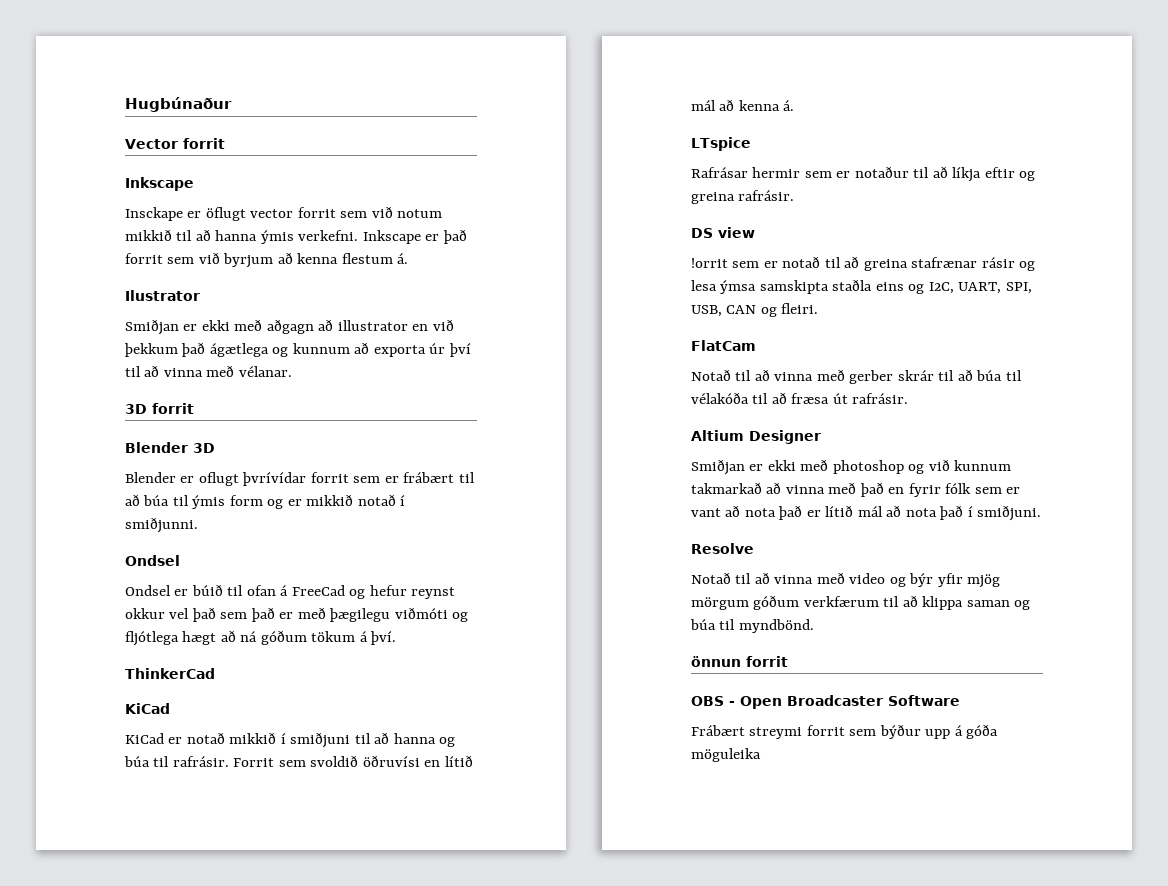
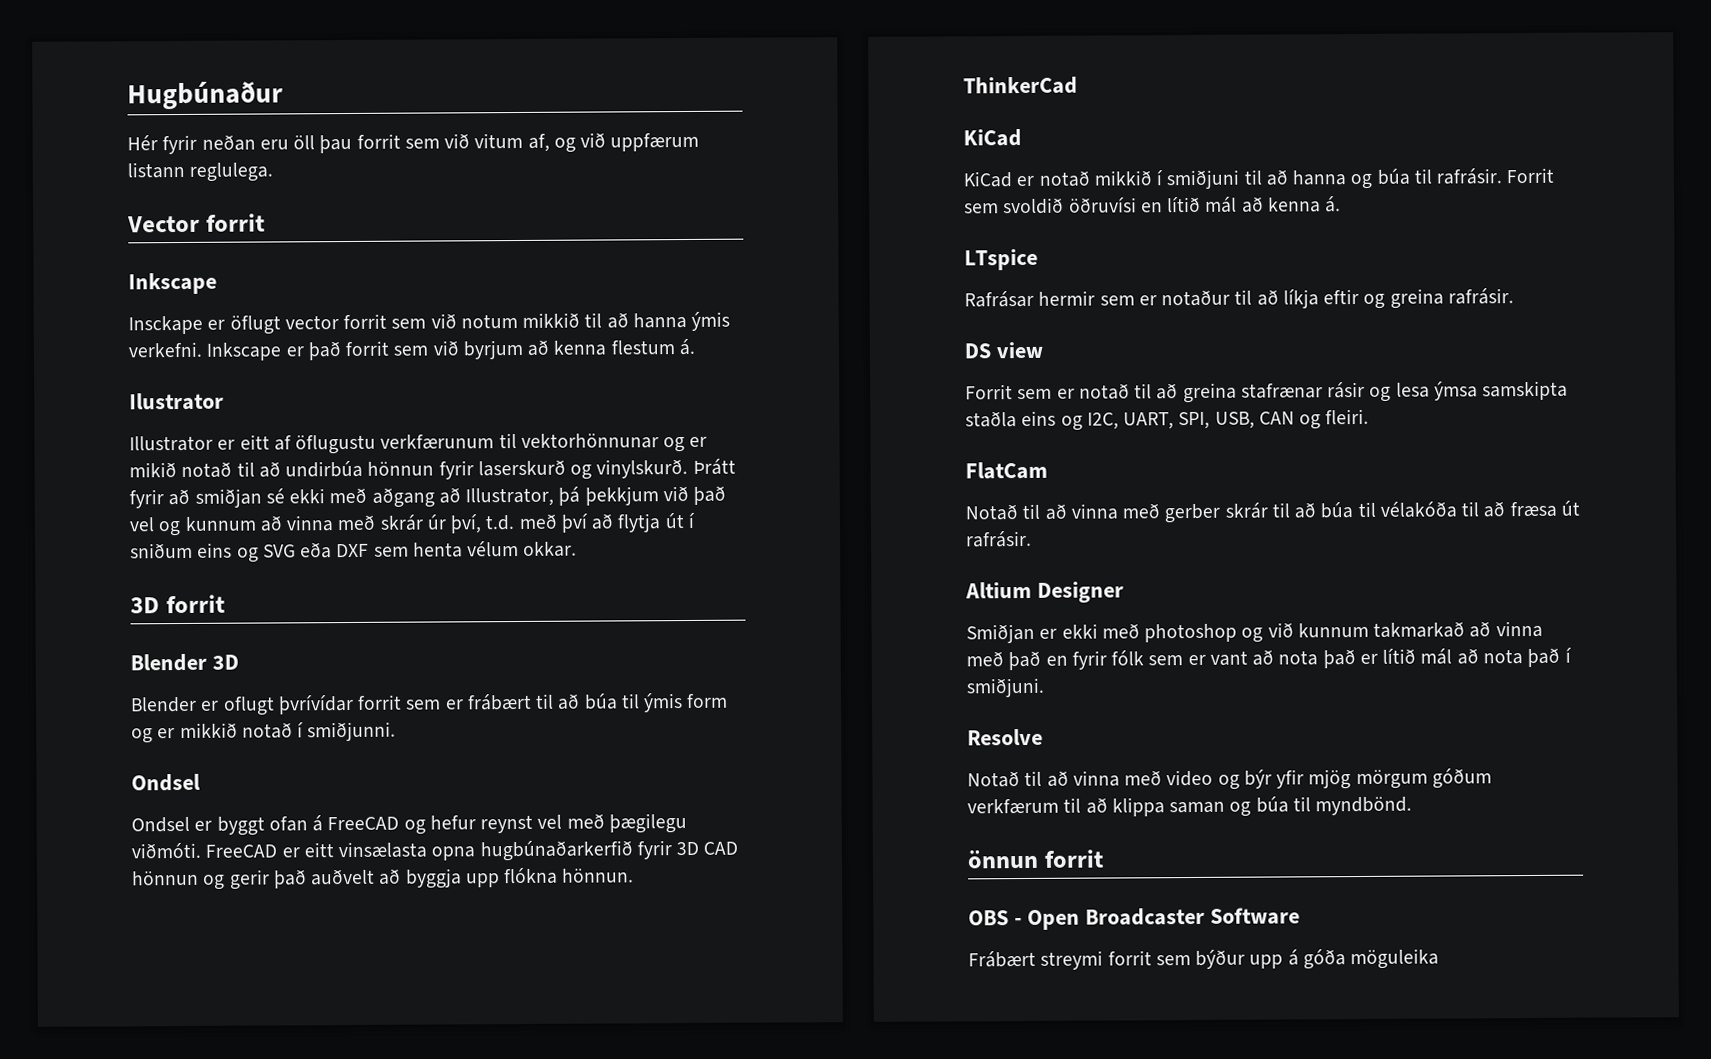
+ Hér fyrir neðan eru öll þau forrit sem við vitum af, og við uppfærum listann reglulega.
- Smiðjan er ekki með aðgagn að illustrator en við þekkum það ágætlega og kunnum að exporta úr því til að vinna með vélanar.
+ Illustrator er eitt af öflugustu verkfærunum til vektorhönnunar og er mikið notað til að undirbúa hönnun fyrir laserskurð og vinylskurð. Þrátt fyrir að smiðjan sé ekki með aðgang að Illustrator, þá þekkjum við það vel og kunnum að vinna með skrár úr því, t.d. með því að flytja út í sniðum eins og SVG eða DXF sem henta vélum okkar.
- Ondsel er búið til ofan á FreeCad og hefur reynst okkur vel það sem það er með þægilegu viðmóti og fljótlega hægt að ná góðum tökum á því.
+ Ondsel er byggt ofan á FreeCAD og hefur reynst vel með þægilegu viðmóti. FreeCAD er eitt vinsælasta opna hugbúnaðarkerfið fyrir 3D CAD hönnun og gerir það auðvelt að byggja upp flókna hönnun.
- !orrit sem er notað til að greina stafrænar rásir og lesa ýmsa samskipta staðla eins og I2C, UART, SPI, USB, CAN og fleiri.
+ Forrit sem er notað til að greina stafrænar rásir og lesa ýmsa samskipta staðla eins og I2C, UART, SPI, USB, CAN og fleiri.

